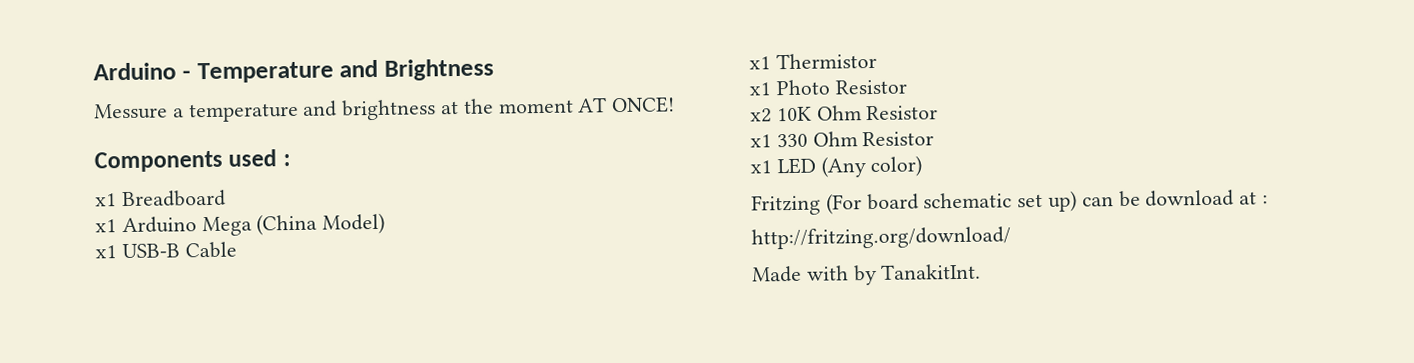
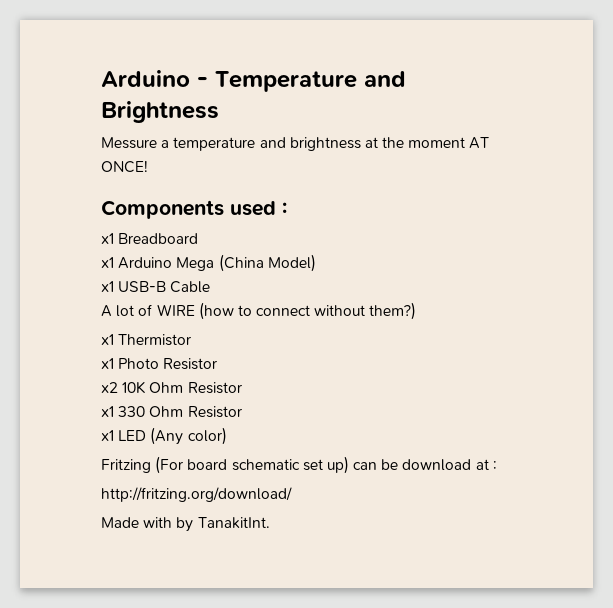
+ A lot of WIRE (how to connect without them?)

